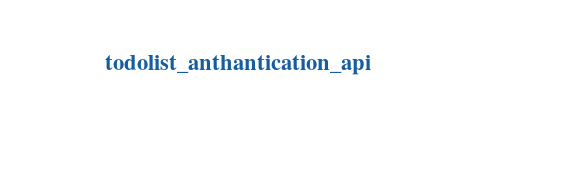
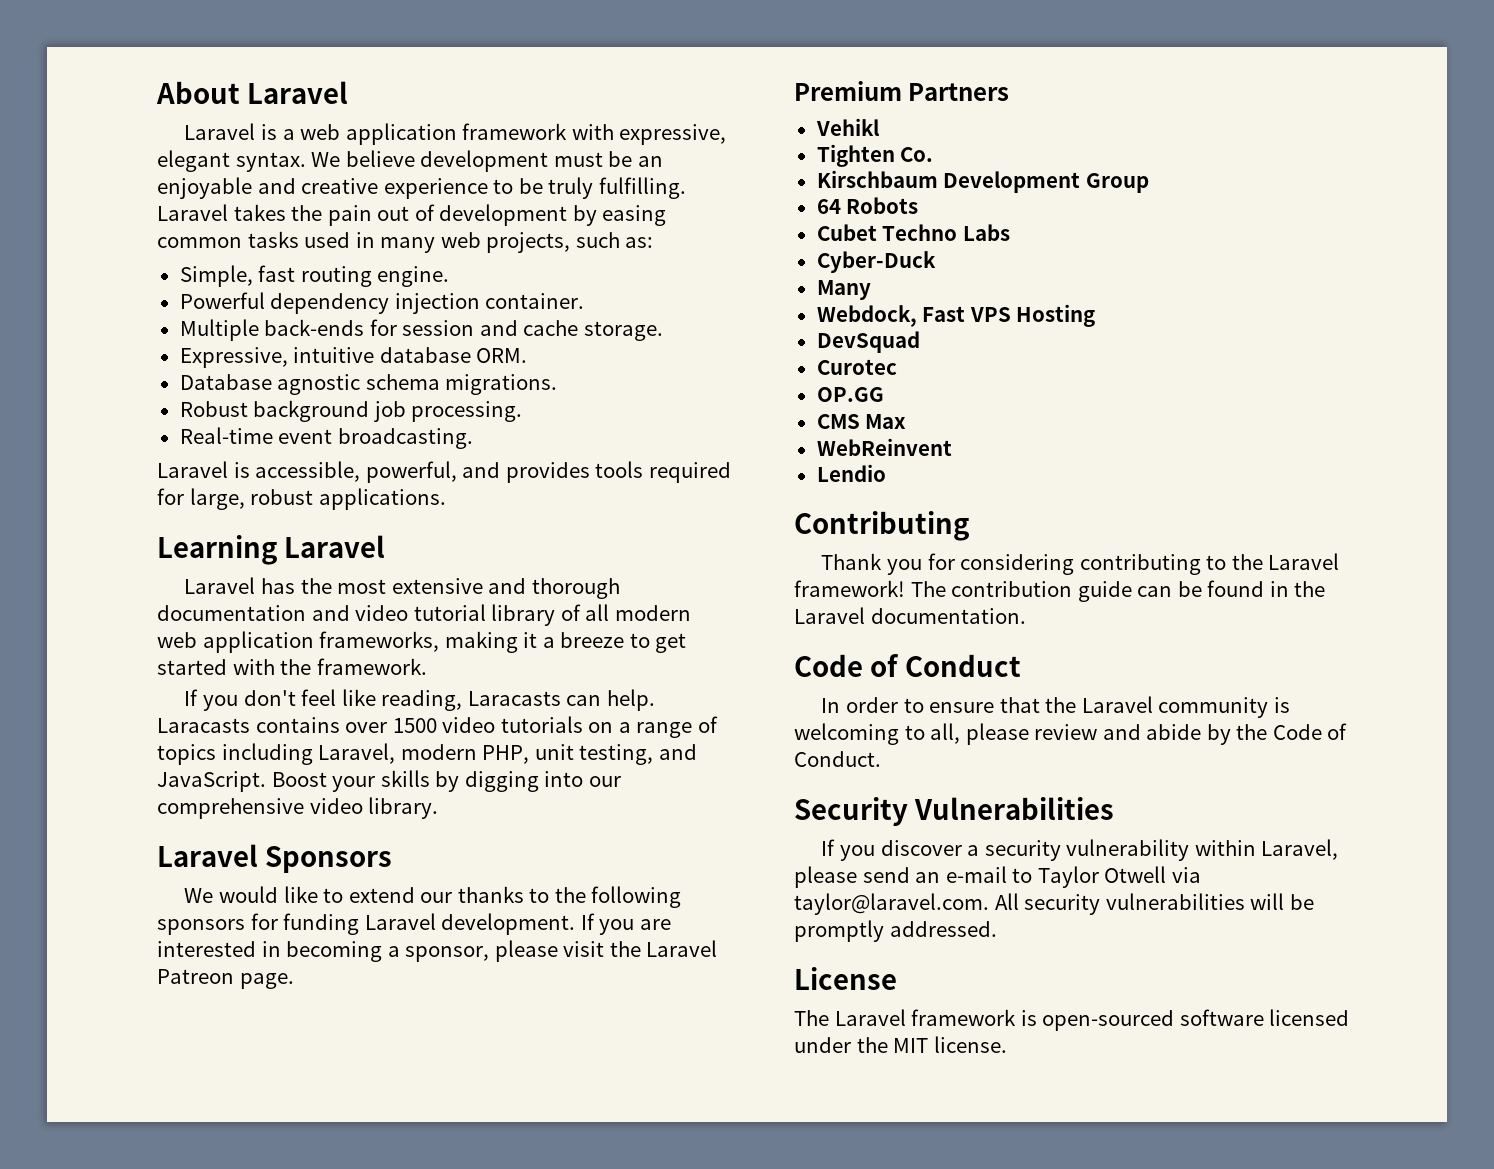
- todolist_anthantication_api
+ About Laravel
+ Laravel is a web application framework with expressive, elegant syntax. We believe development must be an enjoyable and creative experience to be truly fulfilling. Laravel takes the pain out of development by easing common tasks used in many web projects, such as:
+ Simple, fast routing engine.
+ Powerful dependency injection container.
+ Multiple back-ends for session and cache storage.
+ Expressive, intuitive database ORM.
+ Database agnostic schema migrations.
+ Robust background job processing.
+ Real-time event broadcasting.
+ Laravel is accessible, powerful, and provides tools required for large, robust applications.
+ Learning Laravel
+ Laravel has the most extensive and thorough documentation and video tutorial library of all modern web application frameworks, making it a breeze to get started with the framework.
+ If you don't feel like reading, Laracasts can help. Laracasts contains over 1500 video tutorials on a range of topics including Laravel, modern PHP, unit testing, and JavaScript. Boost your skills by digging into our comprehensive video library.
+ Laravel Sponsors
+ We would like to extend our thanks to the following sponsors for funding Laravel development. If you are interested in becoming a sponsor, please visit the Laravel Patreon page.
+ Premium Partners
+ Vehikl
+ Tighten Co.
+ Kirschbaum Development Group
+ 64 Robots
+ Cubet Techno Labs
+ Cyber-Duck
+ Many
+ Webdock, Fast VPS Hosting
+ DevSquad
+ Curotec
+ OP.GG
+ CMS Max
+ WebReinvent
+ Lendio
+ Contributing
+ Thank you for considering contributing to the Laravel framework! The contribution guide can be found in the Laravel documentation.
+ Code of Conduct
+ In order to ensure that the Laravel community is welcoming to all, please review and abide by the Code of Conduct.
+ Security Vulnerabilities
+ If you discover a security vulnerability within Laravel, please send an e-mail to Taylor Otwell via taylor@laravel.com. All security vulnerabilities will be promptly addressed.
+ License
+ The Laravel framework is open-sourced software licensed under the MIT license.

